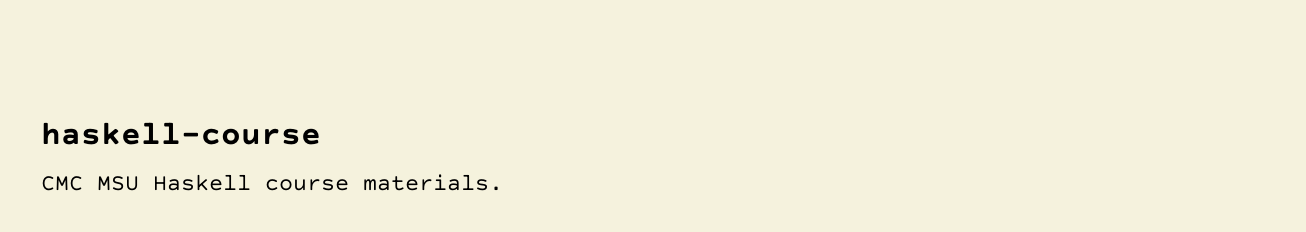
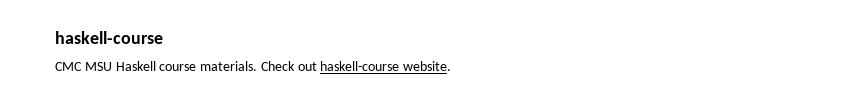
+ Check out haskell-course website.

